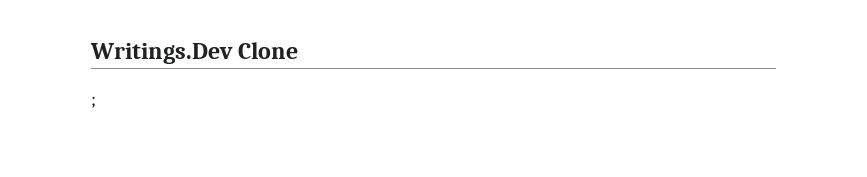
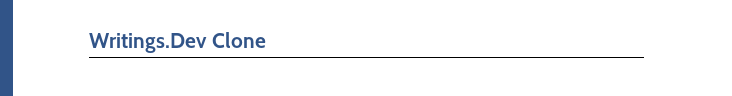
- ;

